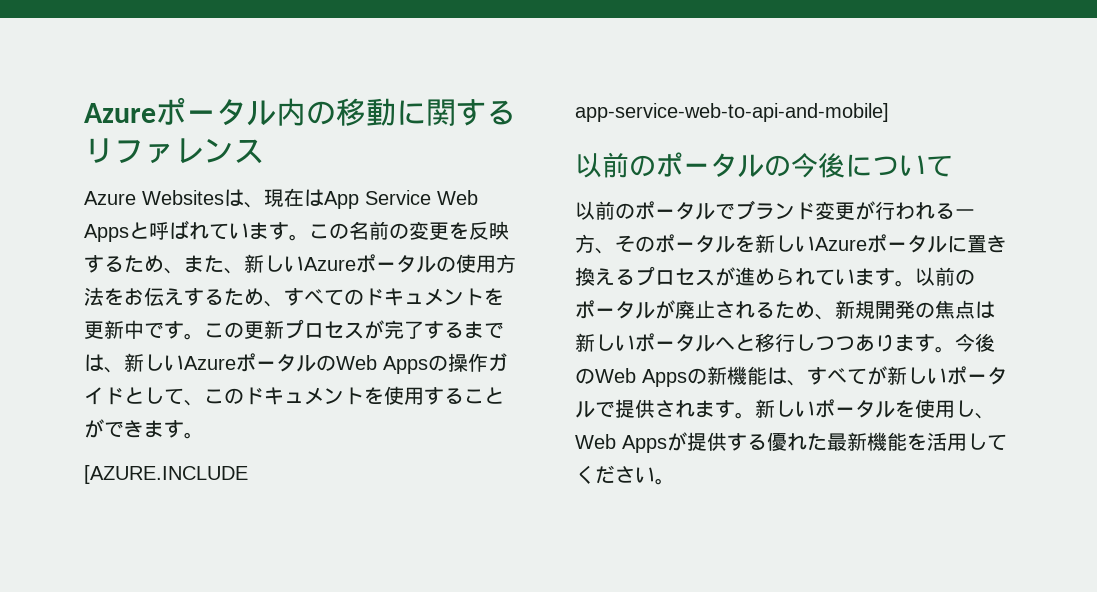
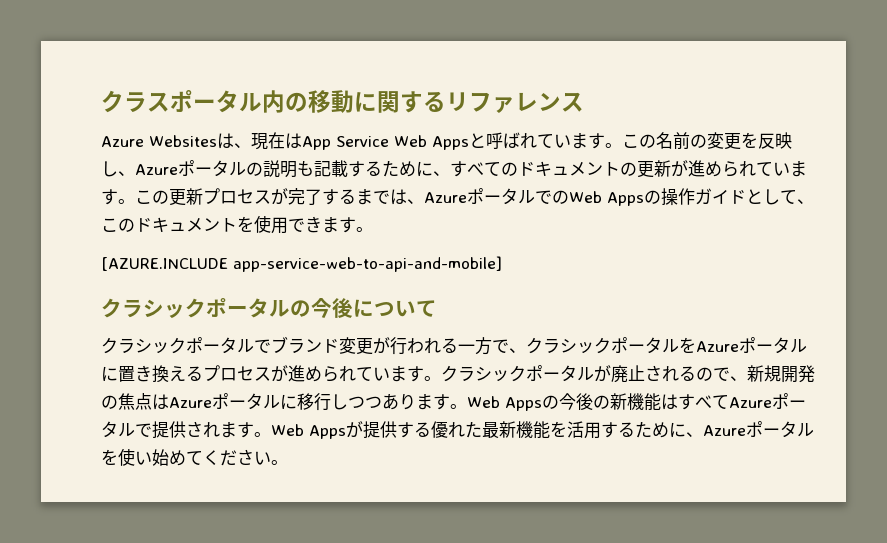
- Azureポータル内の移動に関するリファレンス
+ クラスポータル内の移動に関するリファレンス
- この名前の変更を反映するため、また、新しいAzureポータルの使用方法をお伝えするため、すべてのドキュメントを更新中です。
+ この名前の変更を反映し、Azureポータルの説明も記載するために、すべてのドキュメントの更新が進められています。
- この更新プロセスが完了するまでは、新しいAzureポータルのWeb Appsの操作ガイドとして、このドキュメントを使用することができます。
+ この更新プロセスが完了するまでは、AzureポータルでのWeb Appsの操作ガイドとして、このドキュメントを使用できます。
- 以前のポータルの今後について
+ クラシックポータルの今後について
- 以前のポータルでブランド変更が行われる一方、そのポータルを新しいAzureポータルに置き換えるプロセスが進められています。
+ クラシックポータルでブランド変更が行われる一方で、クラシックポータルをAzureポータルに置き換えるプロセスが進められています。
- 以前のポータルが廃止されるため、新規開発の焦点は新しいポータルへと移行しつつあります。
+ クラシックポータルが廃止されるので、新規開発の焦点はAzureポータルに移行しつつあります。
- 今後のWeb Appsの新機能は、すべてが新しいポータルで提供されます。
+ Web Appsの今後の新機能はすべてAzureポータルで提供されます。
- 新しいポータルを使用し、Web Appsが提供する優れた最新機能を活用してください。
+ Web Appsが提供する優れた最新機能を活用するために、Azureポータルを使い始めてください。

